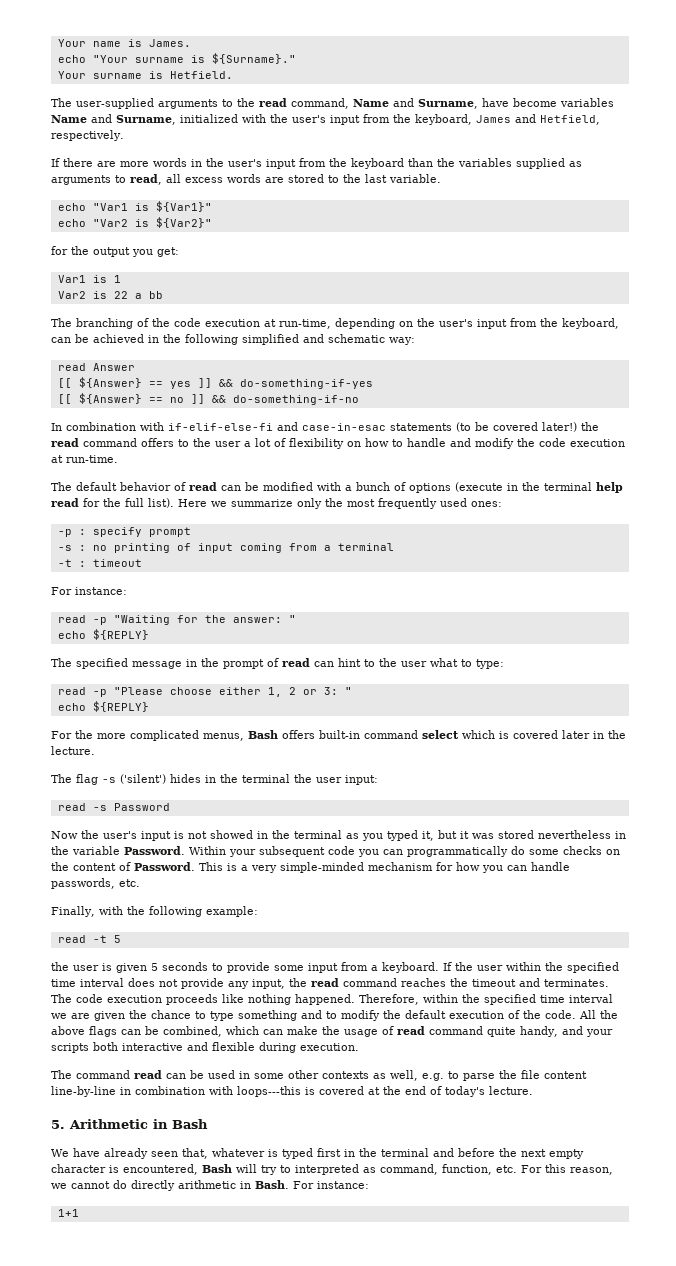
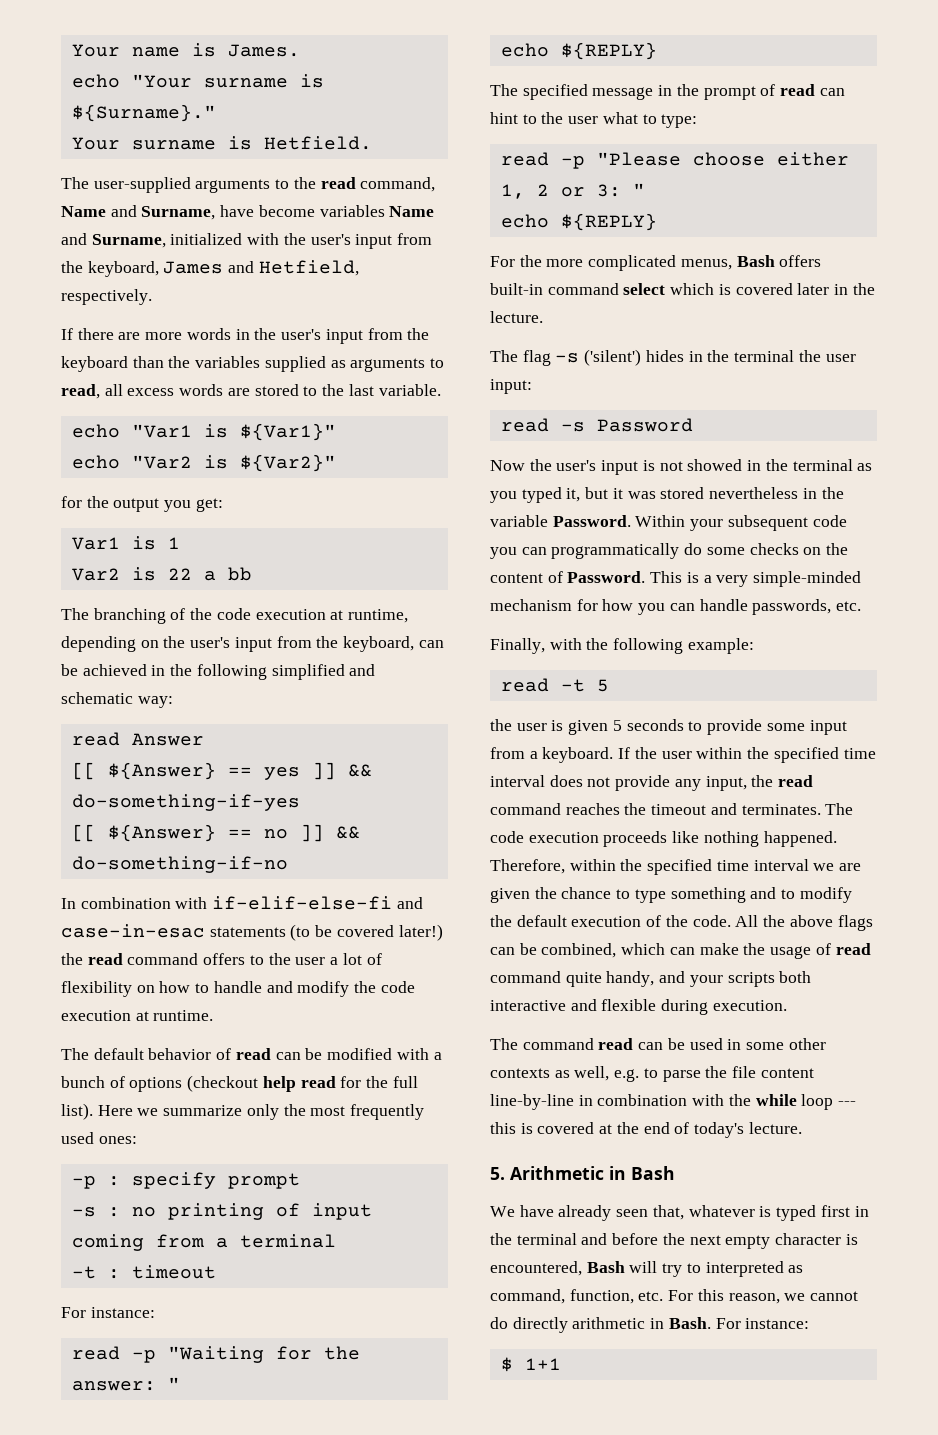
- The branching of the code execution at run-time, depending on the user's input from the keyboard, can be achieved in the following simplified and schematic way:
+ The branching of the code execution at runtime, depending on the user's input from the keyboard, can be achieved in the following simplified and schematic way:
- In combination with if-elif-else-fi and case-in-esac statements (to be covered later!) the read command offers to the user a lot of flexibility on how to handle and modify the code execution at run-time.
+ In combination with if-elif-else-fi and case-in-esac statements (to be covered later!) the read command offers to the user a lot of flexibility on how to handle and modify the code execution at runtime.
- The default behavior of read can be modified with a bunch of options (execute in the terminal help read for the full list).
+ The default behavior of read can be modified with a bunch of options (checkout help read for the full list).
- The command read can be used in some other contexts as well, e.g. to parse the file content line-by-line in combination with loops---this is covered at the end of today's lecture.
+ The command read can be used in some other contexts as well, e.g. to parse the file content line-by-line in combination with the while loop --- this is covered at the end of today's lecture.
- 1+1
+ $ 1+1

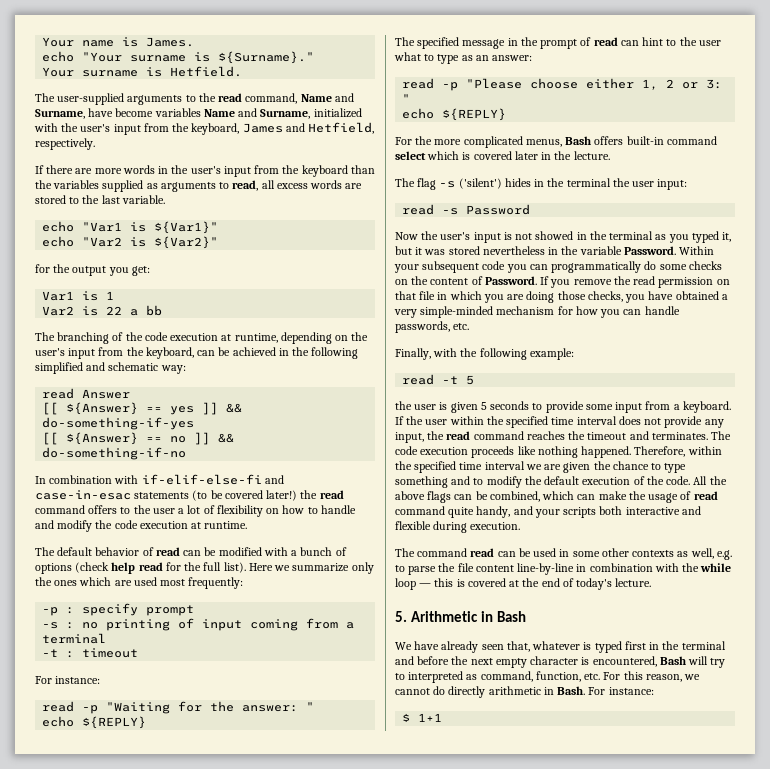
- The default behavior of read can be modified with a bunch of options (checkout help read for the full list).
+ The default behavior of read can be modified with a bunch of options (check help read for the full list).
- Here we summarize only the most frequently used ones:
+ Here we summarize only the ones which are used most frequently:
- The specified message in the prompt of read can hint to the user what to type:
+ The specified message in the prompt of read can hint to the user what to type as an answer:
- This is a very simple-minded mechanism for how you can handle passwords, etc.
+ If you remove the read permission on that file in which you are doing those checks, you have obtained a very simple-minded mechanism for how you can handle passwords, etc.
- The command read can be used in some other contexts as well, e.g. to parse the file content line-by-line in combination with the while loop --- this is covered at the end of today's lecture.
+ The command read can be used in some other contexts as well, e.g. to parse the file content line-by-line in combination with the while loop — this is covered at the end of today's lecture.

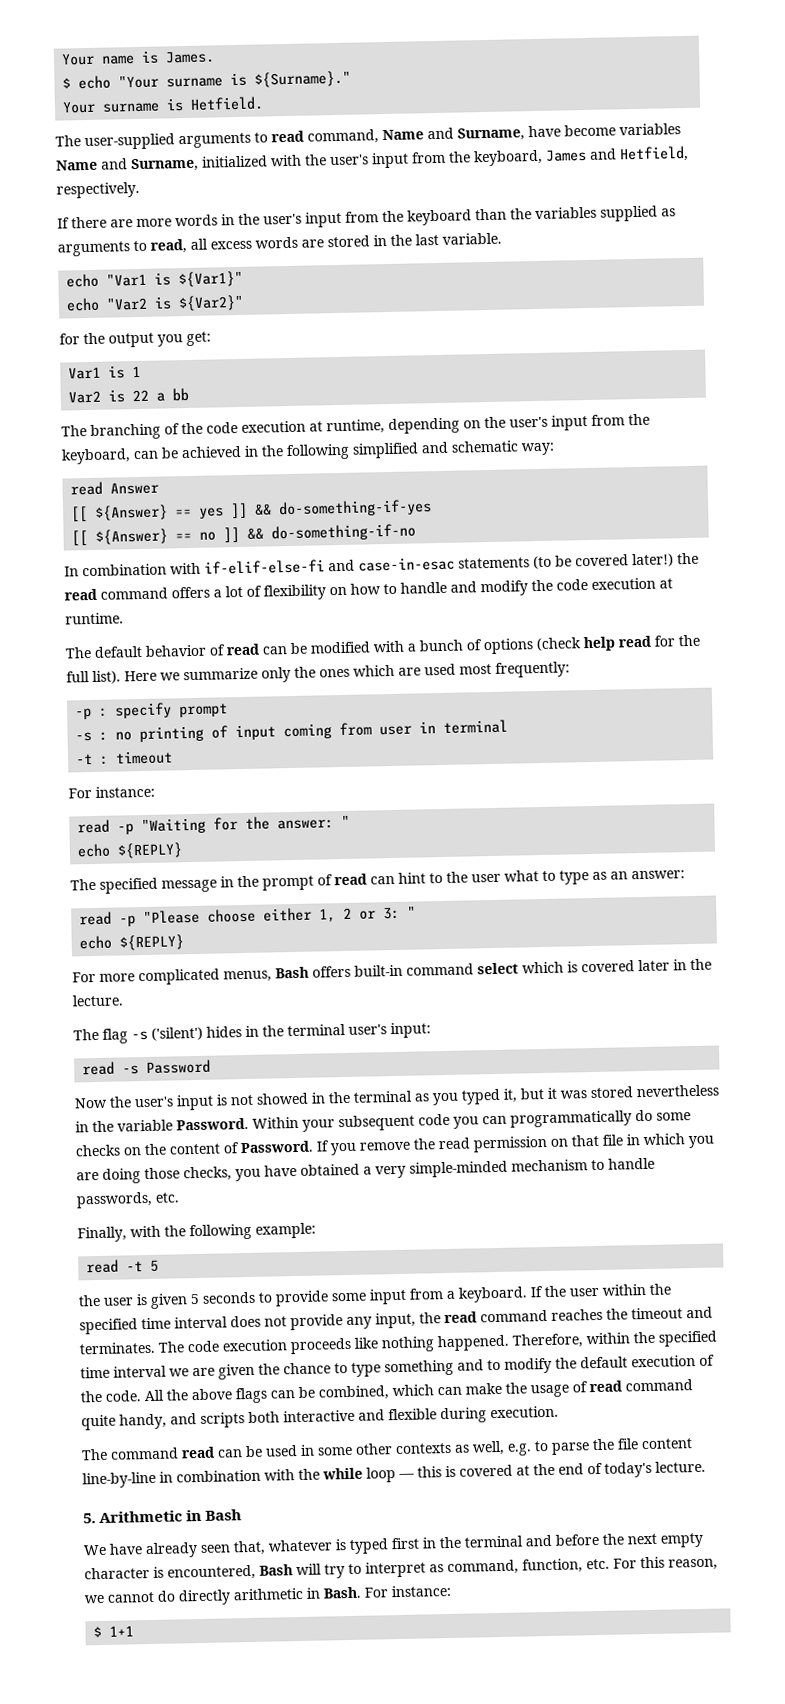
- echo "Your surname is ${Surname}."
+ $ echo "Your surname is ${Surname}."
- The user-supplied arguments to the read command, Name and Surname, have become variables Name and Surname, initialized with the user's input from the keyboard, James and Hetfield, respectively.
+ The user-supplied arguments to read command, Name and Surname, have become variables Name and Surname, initialized with the user's input from the keyboard, James and Hetfield, respectively.
- If there are more words in the user's input from the keyboard than the variables supplied as arguments to read, all excess words are stored to the last variable.
+ If there are more words in the user's input from the keyboard than the variables supplied as arguments to read, all excess words are stored in the last variable.
- In combination with if-elif-else-fi and case-in-esac statements (to be covered later!) the read command offers to the user a lot of flexibility on how to handle and modify the code execution at runtime.
+ In combination with if-elif-else-fi and case-in-esac statements (to be covered later!) the read command offers a lot of flexibility on how to handle and modify the code execution at runtime.
- -s : no printing of input coming from a terminal
+ -s : no printing of input coming from user in terminal
- For the more complicated menus, Bash offers built-in command select which is covered later in the lecture.
+ For more complicated menus, Bash offers built-in command select which is covered later in the lecture.
- The flag -s ('silent') hides in the terminal the user input:
+ The flag -s ('silent') hides in the terminal user's input:
- If you remove the read permission on that file in which you are doing those checks, you have obtained a very simple-minded mechanism for how you can handle passwords, etc.
+ If you remove the read permission on that file in which you are doing those checks, you have obtained a very simple-minded mechanism to handle passwords, etc.
- All the above flags can be combined, which can make the usage of read command quite handy, and your scripts both interactive and flexible during execution.
+ All the above flags can be combined, which can make the usage of read command quite handy, and scripts both interactive and flexible during execution.
- We have already seen that, whatever is typed first in the terminal and before the next empty character is encountered, Bash will try to interpreted as command, function, etc. For this reason, we cannot do directly arithmetic in Bash.
+ We have already seen that, whatever is typed first in the terminal and before the next empty character is encountered, Bash will try to interpret as command, function, etc. For this reason, we cannot do directly arithmetic in Bash.

